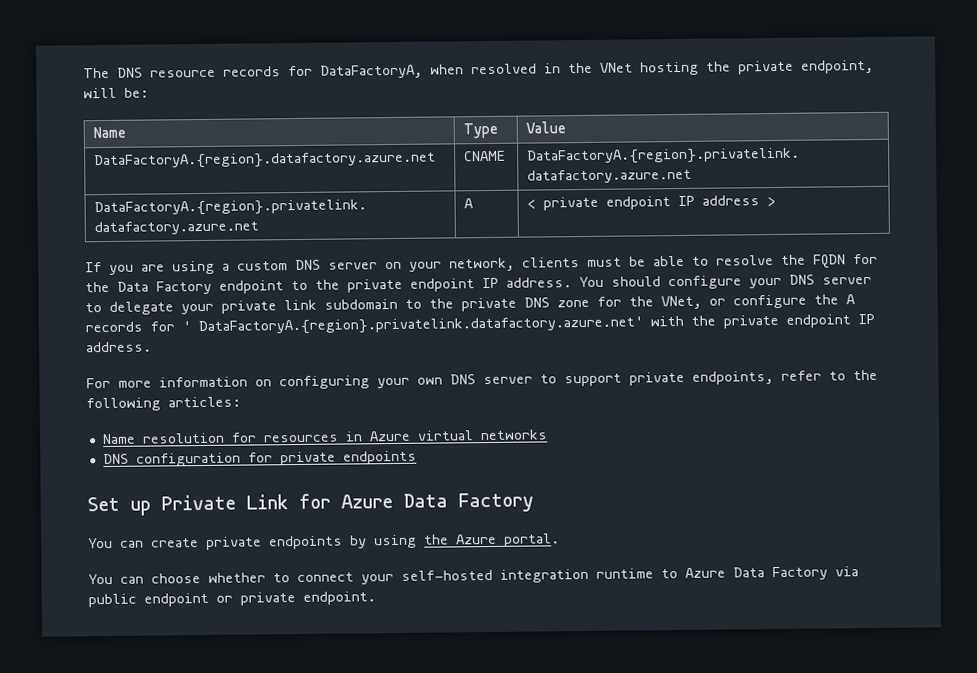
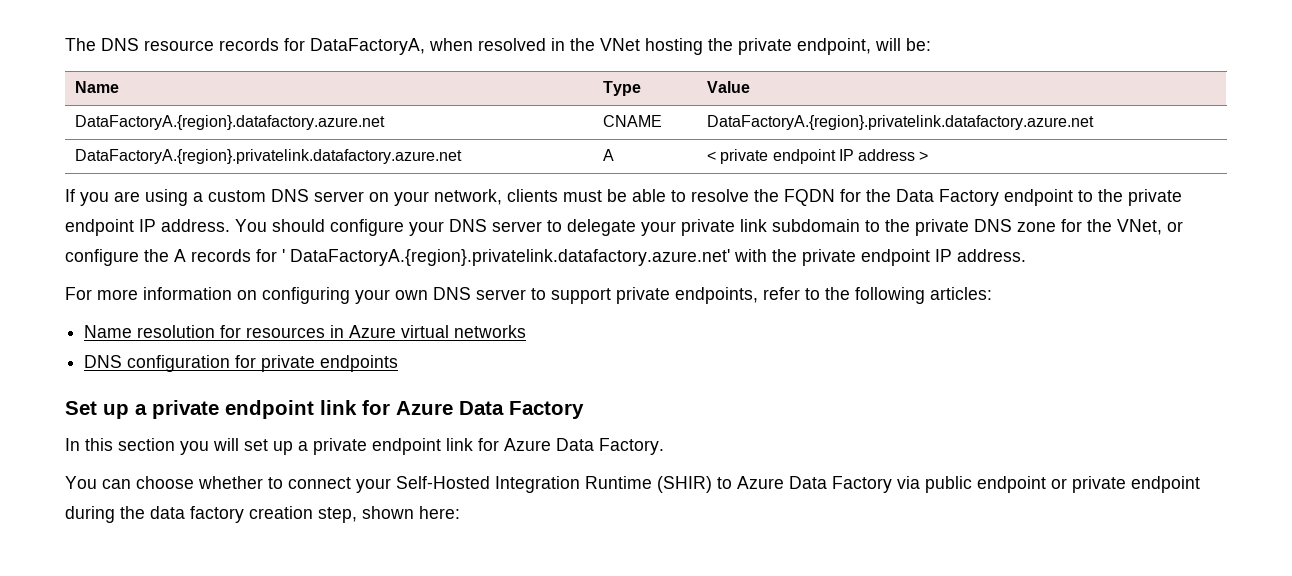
- Set up Private Link for Azure Data Factory
+ Set up a private endpoint link for Azure Data Factory
- You can create private endpoints by using the Azure portal.
+ In this section you will set up a private endpoint link for Azure Data Factory.
- You can choose whether to connect your self-hosted integration runtime to Azure Data Factory via public endpoint or private endpoint.
+ You can choose whether to connect your Self-Hosted Integration Runtime (SHIR) to Azure Data Factory via public endpoint or private endpoint during the data factory creation step, shown here:

